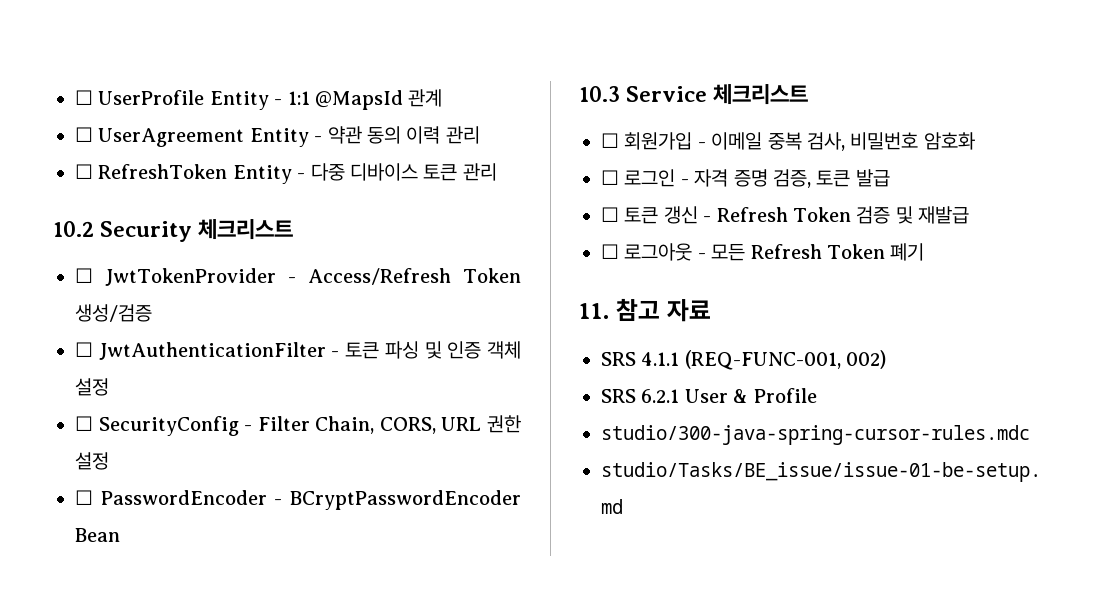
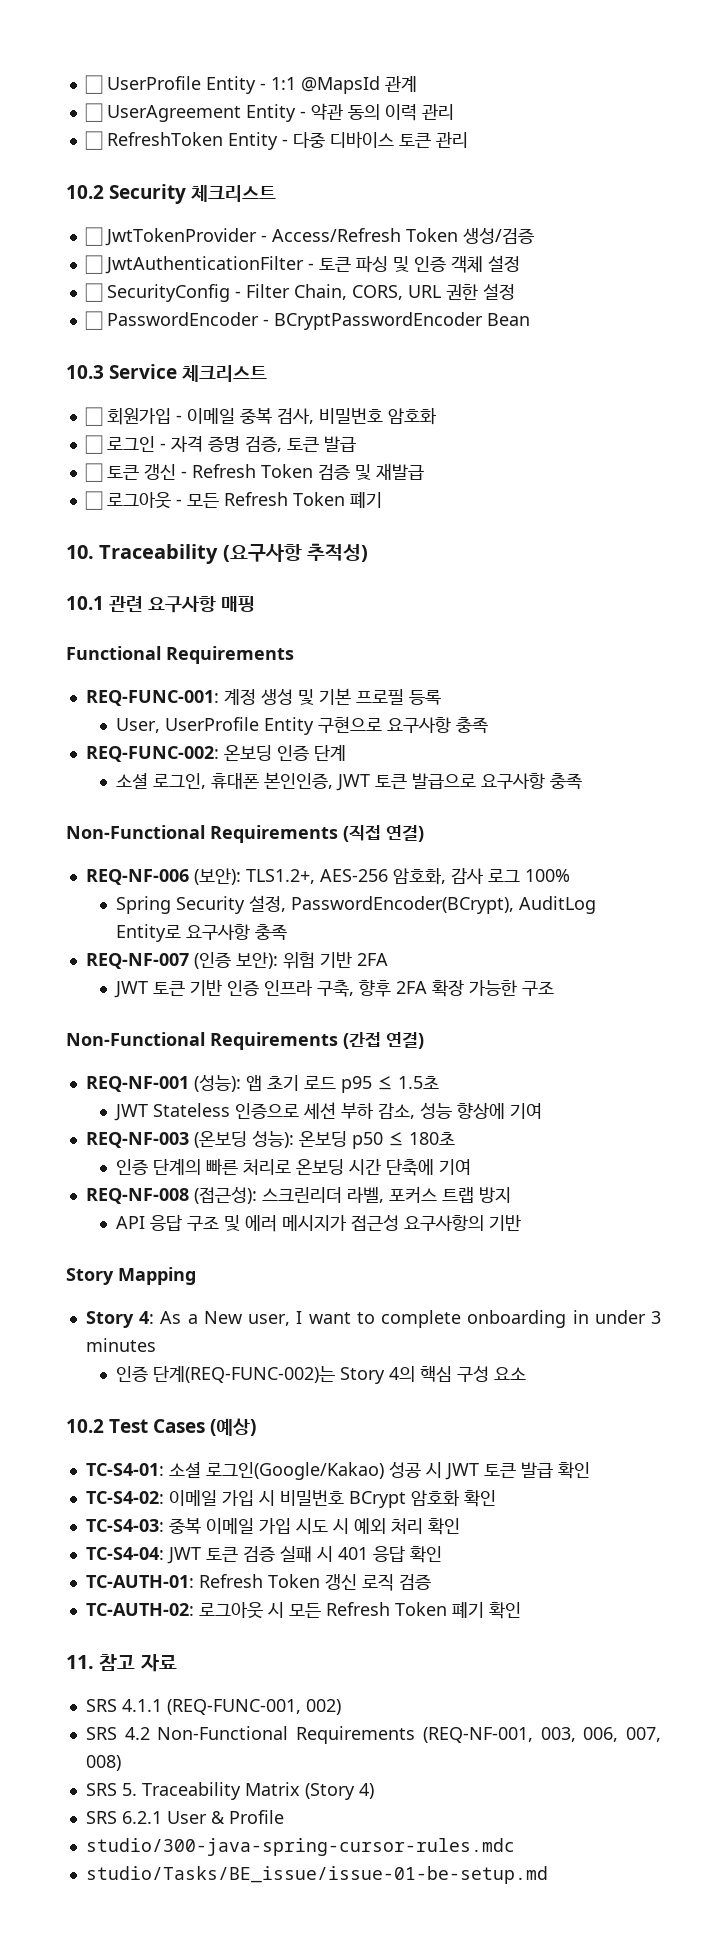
+ 10. Traceability (요구사항 추적성)
+ 10.1 관련 요구사항 매핑
+ Functional Requirements
+ REQ-FUNC-001: 계정 생성 및 기본 프로필 등록
+ User, UserProfile Entity 구현으로 요구사항 충족
+ REQ-FUNC-002: 온보딩 인증 단계
+ 소셜 로그인, 휴대폰 본인인증, JWT 토큰 발급으로 요구사항 충족
+ Non-Functional Requirements (직접 연결)
+ REQ-NF-006 (보안): TLS1.2+, AES-256 암호화, 감사 로그 100%
+ Spring Security 설정, PasswordEncoder(BCrypt), AuditLog Entity로 요구사항 충족
+ REQ-NF-007 (인증 보안): 위험 기반 2FA
+ JWT 토큰 기반 인증 인프라 구축, 향후 2FA 확장 가능한 구조
+ Non-Functional Requirements (간접 연결)
+ REQ-NF-001 (성능): 앱 초기 로드 p95 ≤ 1.5초
+ JWT Stateless 인증으로 세션 부하 감소, 성능 향상에 기여
+ REQ-NF-003 (온보딩 성능): 온보딩 p50 ≤ 180초
+ 인증 단계의 빠른 처리로 온보딩 시간 단축에 기여
+ REQ-NF-008 (접근성): 스크린리더 라벨, 포커스 트랩 방지
+ API 응답 구조 및 에러 메시지가 접근성 요구사항의 기반
+ Story Mapping
+ Story 4: As a New user, I want to complete onboarding in under 3 minutes
+ 인증 단계(REQ-FUNC-002)는 Story 4의 핵심 구성 요소
+ 10.2 Test Cases (예상)
+ TC-S4-01: 소셜 로그인(Google/Kakao) 성공 시 JWT 토큰 발급 확인
+ TC-S4-02: 이메일 가입 시 비밀번호 BCrypt 암호화 확인
+ TC-S4-03: 중복 이메일 가입 시도 시 예외 처리 확인
+ TC-S4-04: JWT 토큰 검증 실패 시 401 응답 확인
+ TC-AUTH-01: Refresh Token 갱신 로직 검증
+ TC-AUTH-02: 로그아웃 시 모든 Refresh Token 폐기 확인
+ SRS 4.2 Non-Functional Requirements (REQ-NF-001, 003, 006, 007, 008)
+ SRS 5. Traceability Matrix (Story 4)

